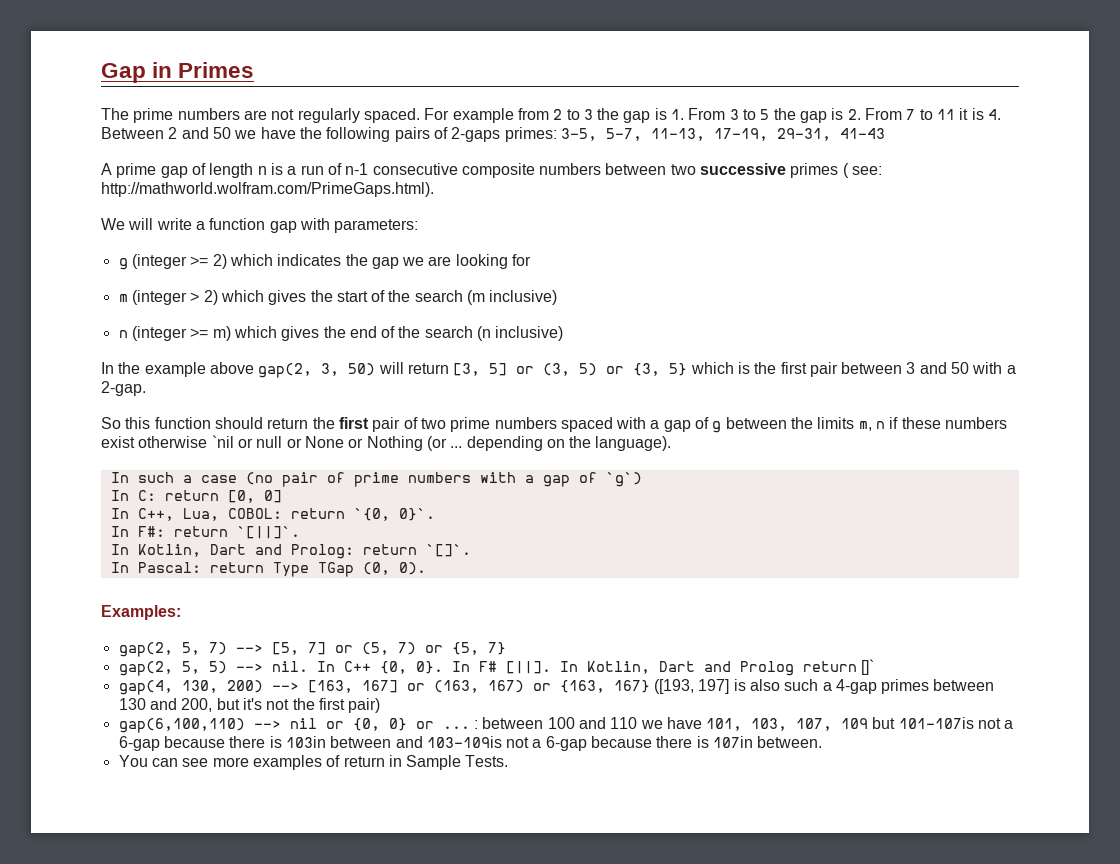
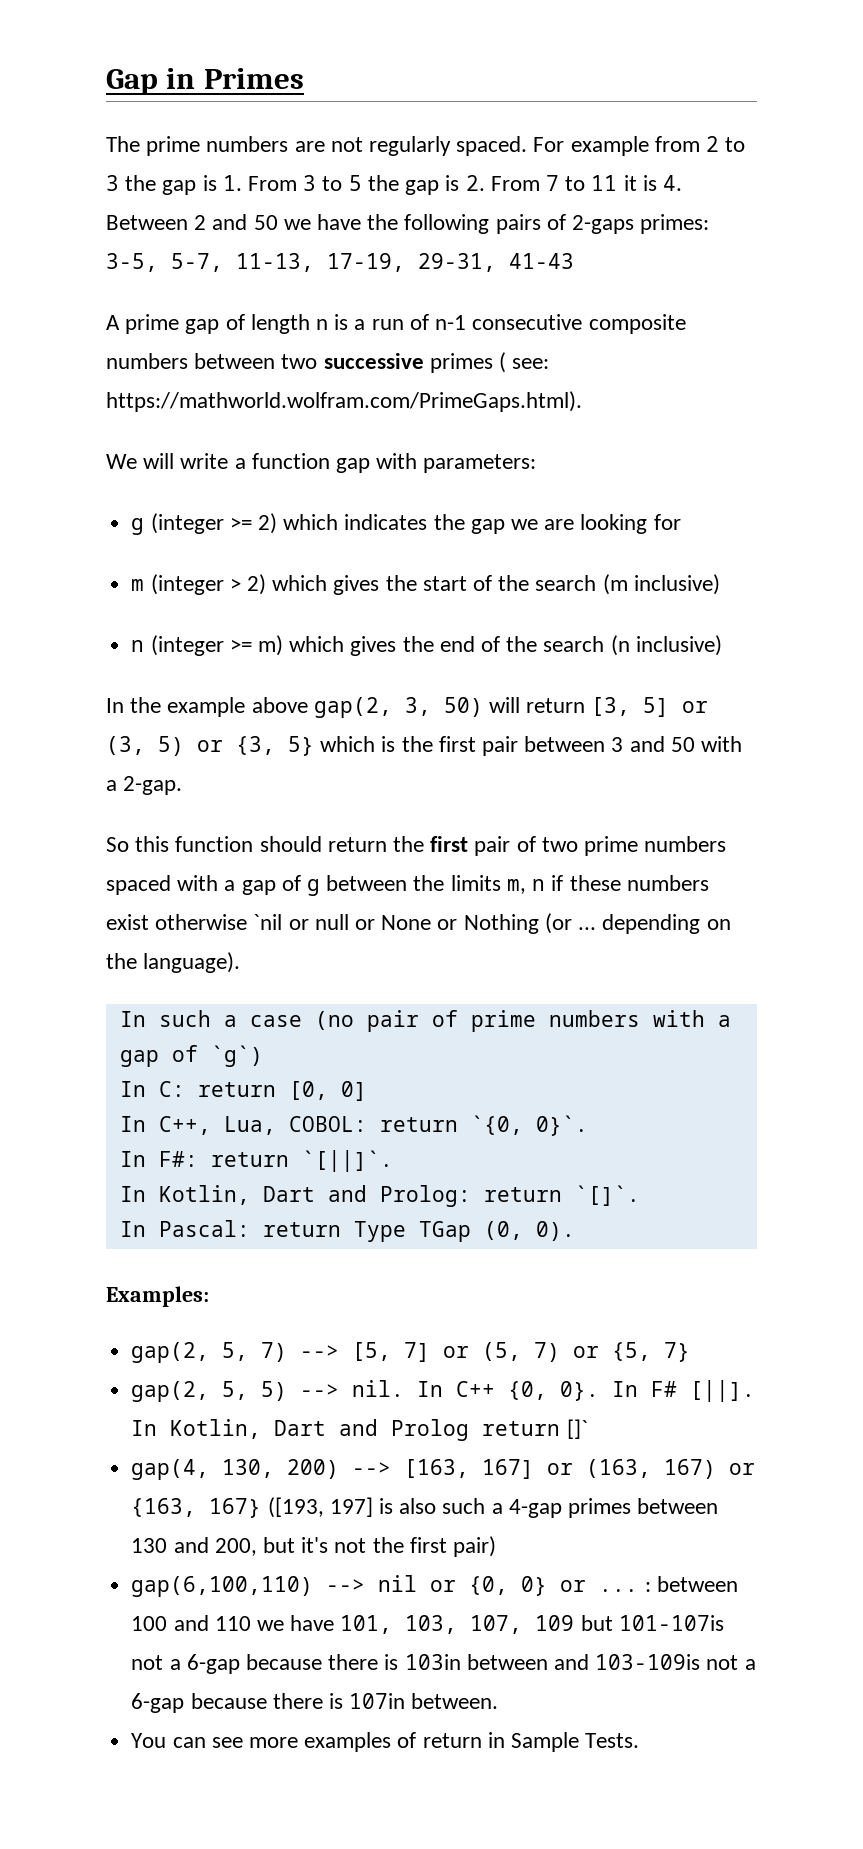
- A prime gap of length n is a run of n-1 consecutive composite numbers between two successive primes ( see: http://mathworld.wolfram.com/PrimeGaps.html).
+ A prime gap of length n is a run of n-1 consecutive composite numbers between two successive primes ( see: https://mathworld.wolfram.com/PrimeGaps.html).

